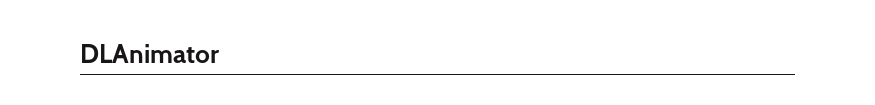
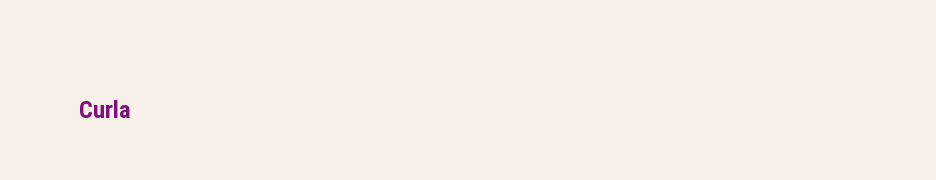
- DLAnimator
+ Curla

